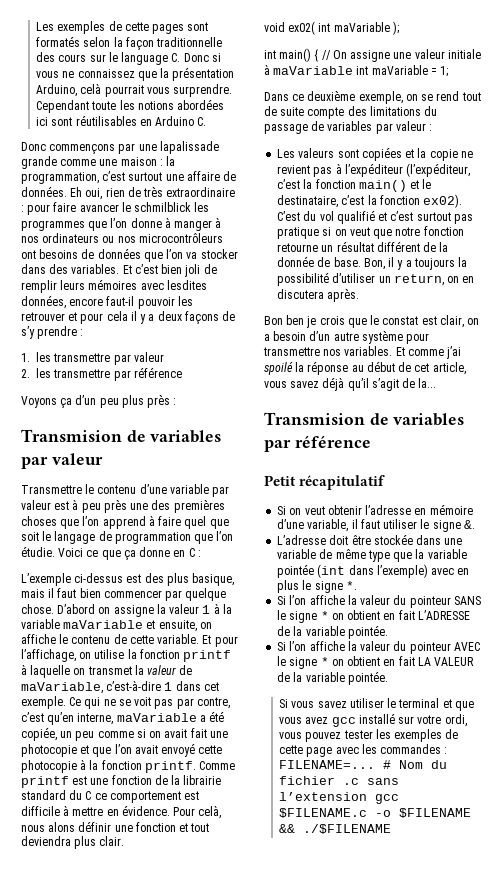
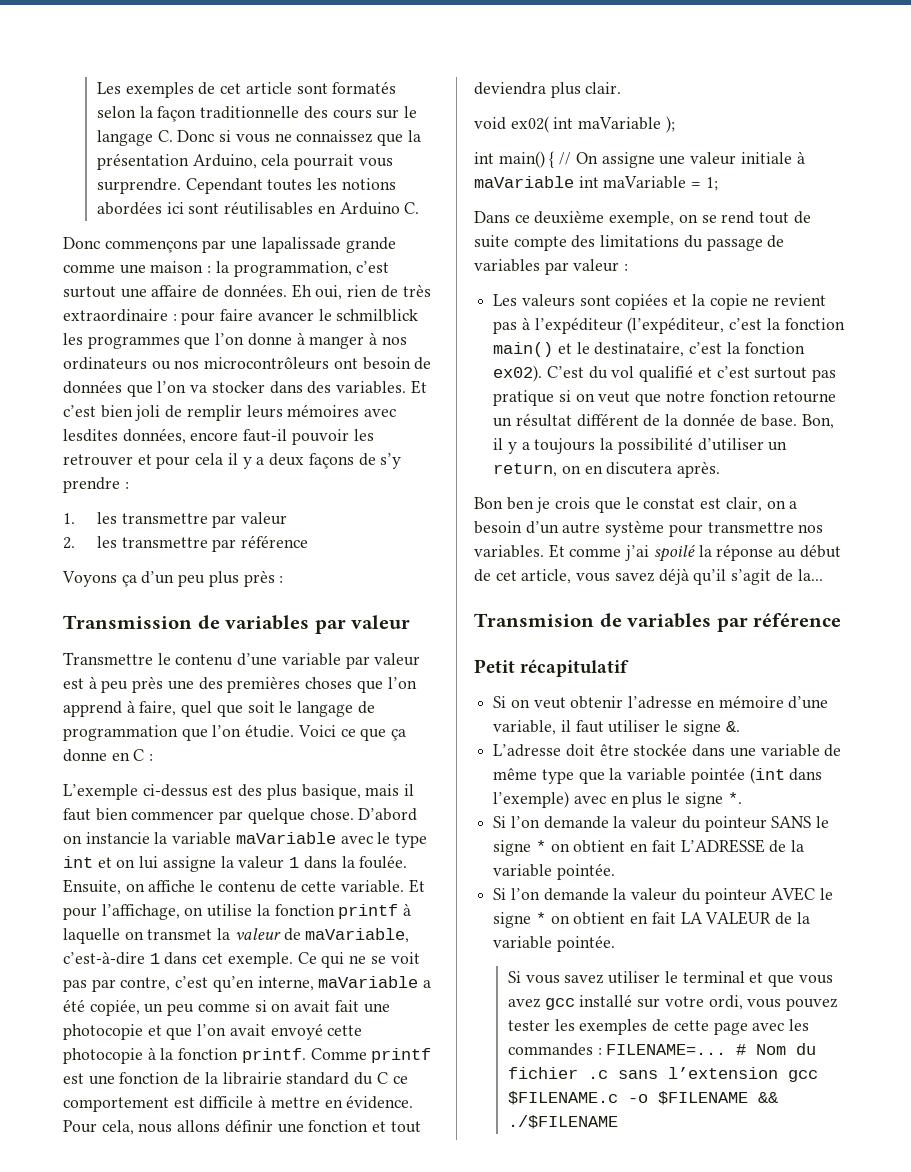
- Les exemples de cette pages sont formatés selon la façon traditionnelle des cours sur le language C. Donc si vous ne connaissez que la présentation Arduino, celà pourrait vous surprendre.
+ Les exemples de cet article sont formatés selon la façon traditionnelle des cours sur le langage C. Donc si vous ne connaissez que la présentation Arduino, cela pourrait vous surprendre.
- Cependant toute les notions abordées ici sont réutilisables en Arduino C.
+ Cependant toutes les notions abordées ici sont réutilisables en Arduino C.
- Eh oui, rien de très extraordinaire : pour faire avancer le schmilblick les programmes que l’on donne à manger à nos ordinateurs ou nos microcontrôleurs ont besoins de données que l’on va stocker dans des variables.
+ Eh oui, rien de très extraordinaire : pour faire avancer le schmilblick les programmes que l’on donne à manger à nos ordinateurs ou nos microcontrôleurs ont besoin de données que l’on va stocker dans des variables.
- Transmision de variables par valeur
+ Transmission de variables par valeur
- Transmettre le contenu d’une variable par valeur est à peu près une des premières choses que l’on apprend à faire quel que soit le langage de programmation que l’on étudie.
+ Transmettre le contenu d’une variable par valeur est à peu près une des premières choses que l’on apprend à faire, quel que soit le langage de programmation que l’on étudie.
- D’abord on assigne la valeur 1 à la variable maVariable et ensuite, on affiche le contenu de cette variable.
+ D’abord on instancie la variable maVariable avec le type int et on lui assigne la valeur 1 dans la foulée. Ensuite, on affiche le contenu de cette variable.
- Pour celà, nous alons définir une fonction et tout deviendra plus clair.
+ Pour cela, nous allons définir une fonction et tout deviendra plus clair.
- Si l’on affiche la valeur du pointeur SANS le signe * on obtient en fait L’ADRESSE de la variable pointée.
+ Si l’on demande la valeur du pointeur SANS le signe * on obtient en fait L’ADRESSE de la variable pointée.
- Si l’on affiche la valeur du pointeur AVEC le signe * on obtient en fait LA VALEUR de la variable pointée.
+ Si l’on demande la valeur du pointeur AVEC le signe * on obtient en fait LA VALEUR de la variable pointée.

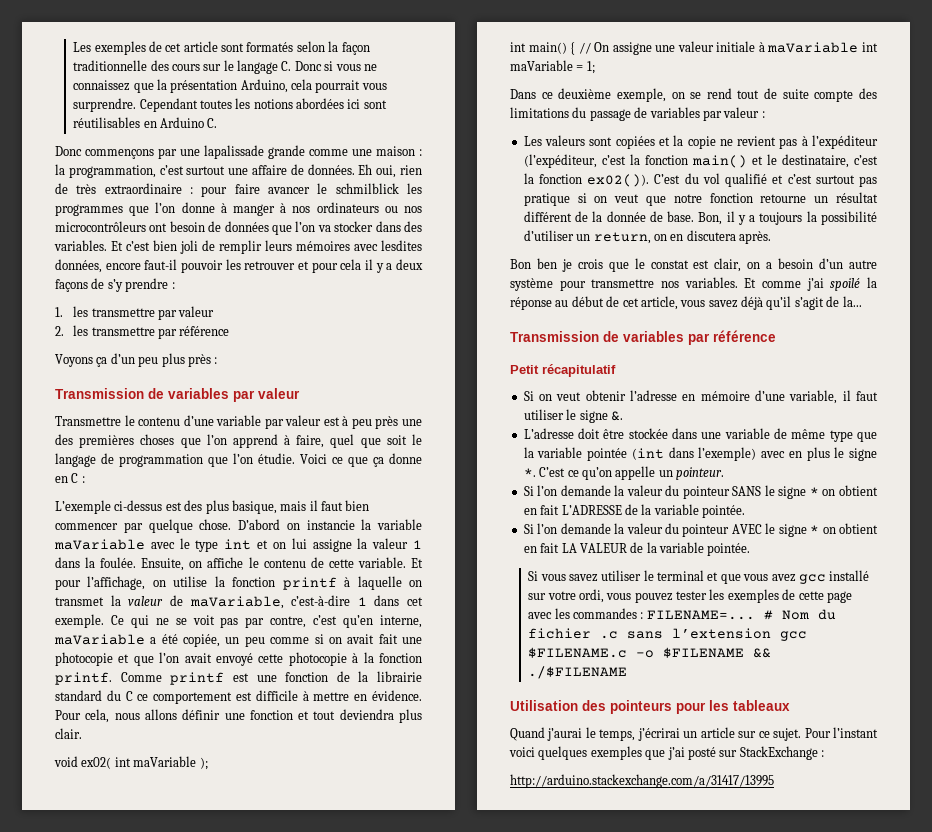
- Les valeurs sont copiées et la copie ne revient pas à l’expéditeur (l’expéditeur, c’est la fonction main() et le destinataire, c’est la fonction ex02).
+ Les valeurs sont copiées et la copie ne revient pas à l’expéditeur (l’expéditeur, c’est la fonction main() et le destinataire, c’est la fonction ex02()).
- Transmision de variables par référence
+ Transmission de variables par référence
+ C’est ce qu’on appelle un pointeur.
+ Utilisation des pointeurs pour les tableaux
+ Quand j’aurai le temps, j’écrirai un article sur ce sujet. Pour l’instant voici quelques exemples que j’ai posté sur StackExchange :
+ http://arduino.stackexchange.com/a/31417/13995

